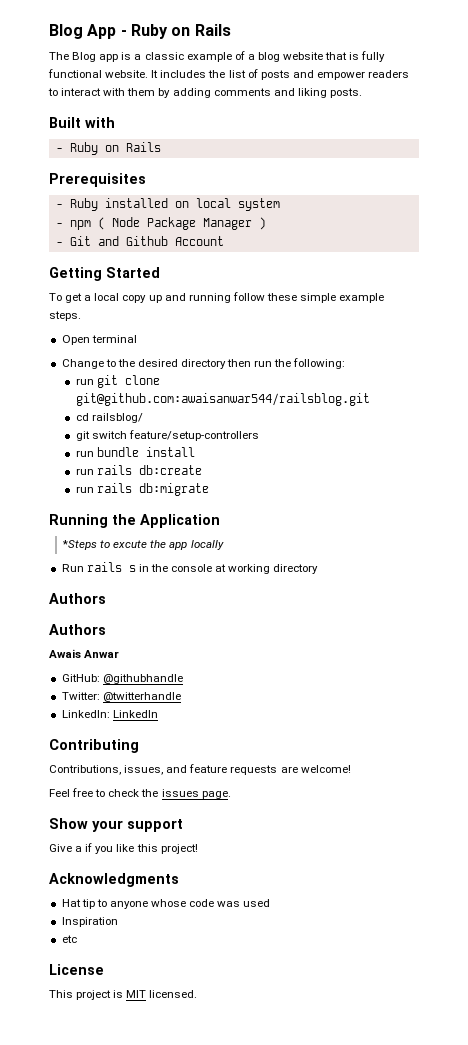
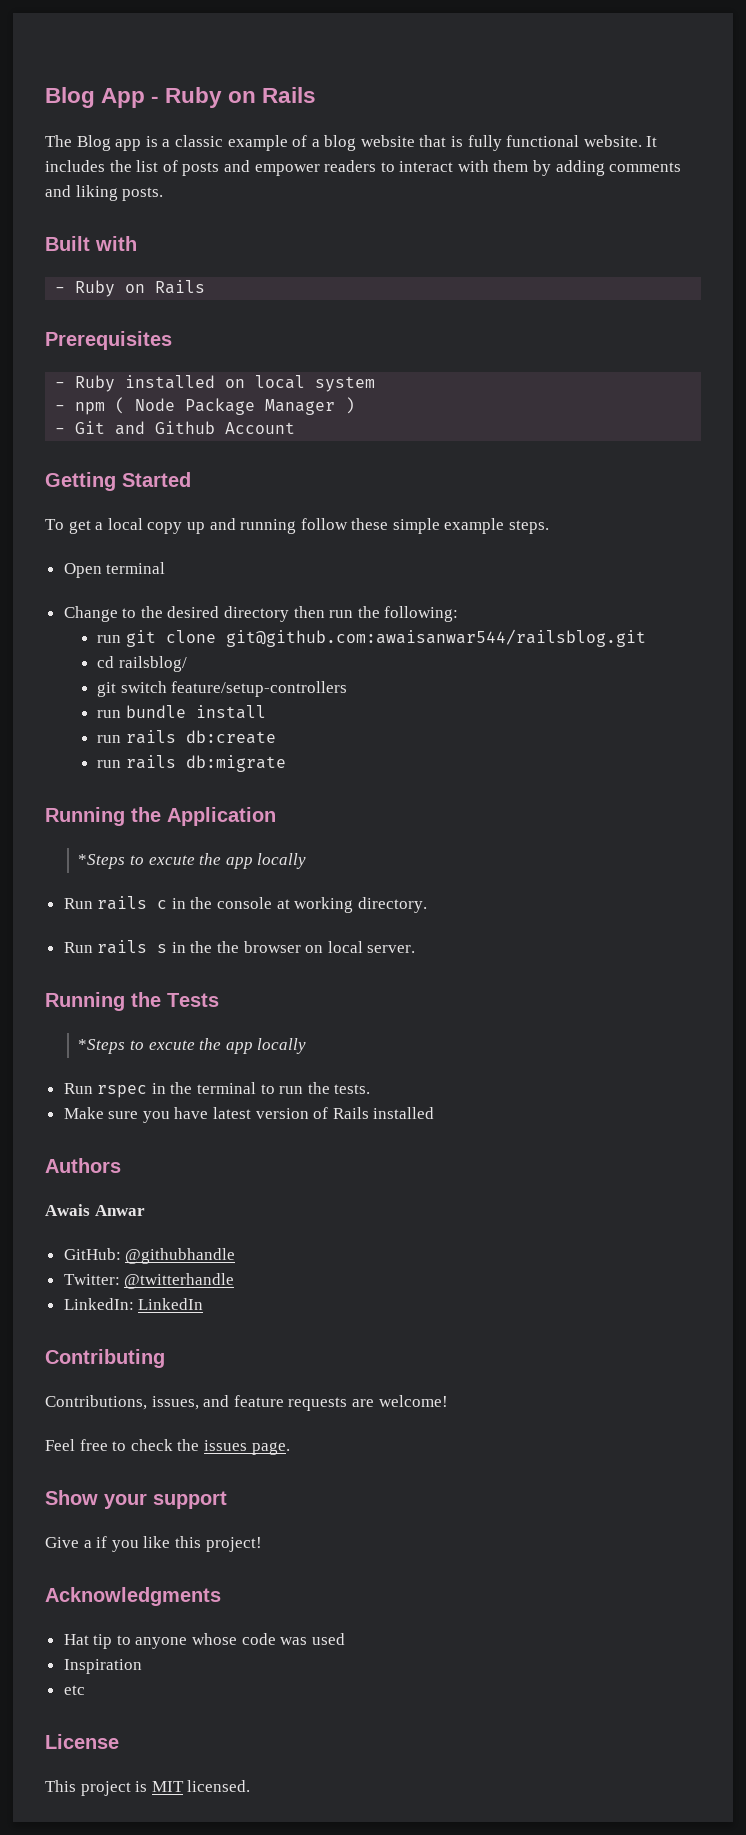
- Run rails s in the console at working directory
- Authors
+ Run rails c in the console at working directory.
+ Run rails s in the the browser on local server.
+ Running the Tests
+ *Steps to excute the app locally
+ Run rspec in the terminal to run the tests.
+ Make sure you have latest version of Rails installed

